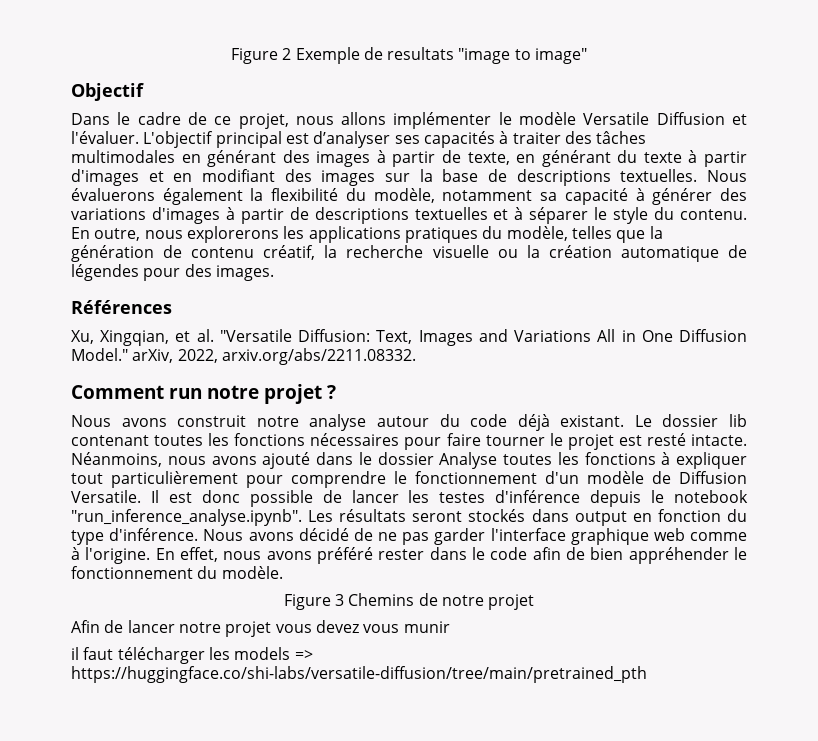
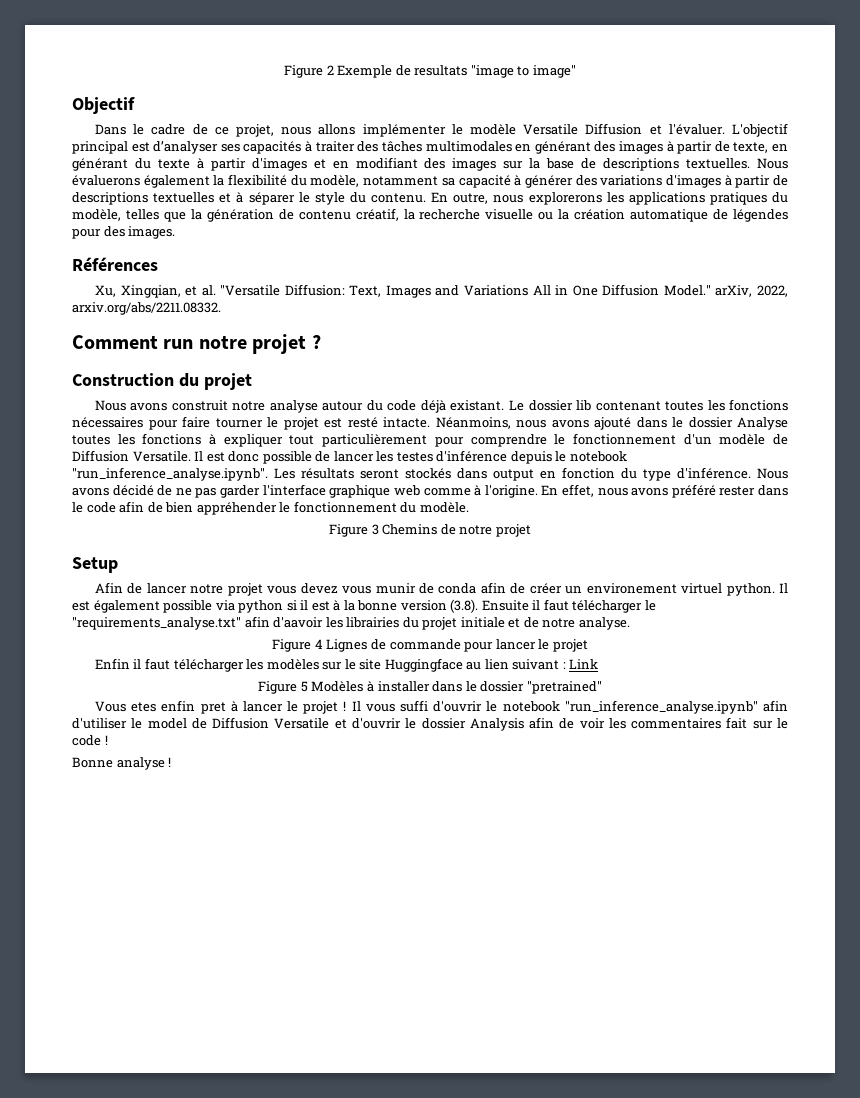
+ Construction du projet
+ Setup
- Afin de lancer notre projet vous devez vous munir
- il faut télécharger les models => https://huggingface.co/shi-labs/versatile-diffusion/tree/main/pretrained_pth
+ Afin de lancer notre projet vous devez vous munir de conda afin de créer un environement virtuel python. Il est également possible via python si il est à la bonne version (3.8). Ensuite il faut télécharger le "requirements_analyse.txt" afin d'aavoir les librairies du projet initiale et de notre analyse.
+ Figure 4 Lignes de commande pour lancer le projet
+ Enfin il faut télécharger les modèles sur le site Huggingface au lien suivant : Link
+ Figure 5 Modèles à installer dans le dossier "pretrained"
+ Vous etes enfin pret à lancer le projet ! Il vous suffi d'ouvrir le notebook "run_inference_analyse.ipynb" afin d'utiliser le model de Diffusion Versatile et d'ouvrir le dossier Analysis afin de voir les commentaires fait sur le code !
+ Bonne analyse !

